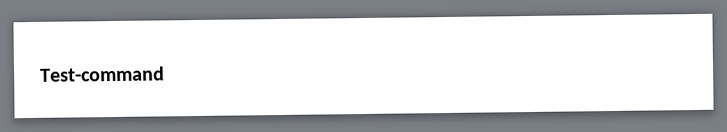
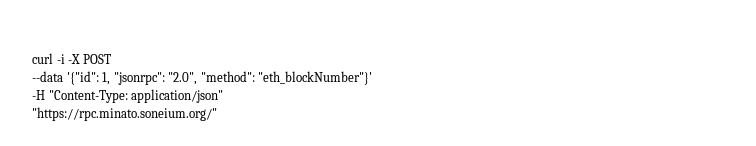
- Test-command
+ curl -i -X POST
+ --data '{"id": 1, "jsonrpc": "2.0", "method": "eth_blockNumber"}'
+ -H "Content-Type: application/json"
+ "https://rpc.minato.soneium.org/"

